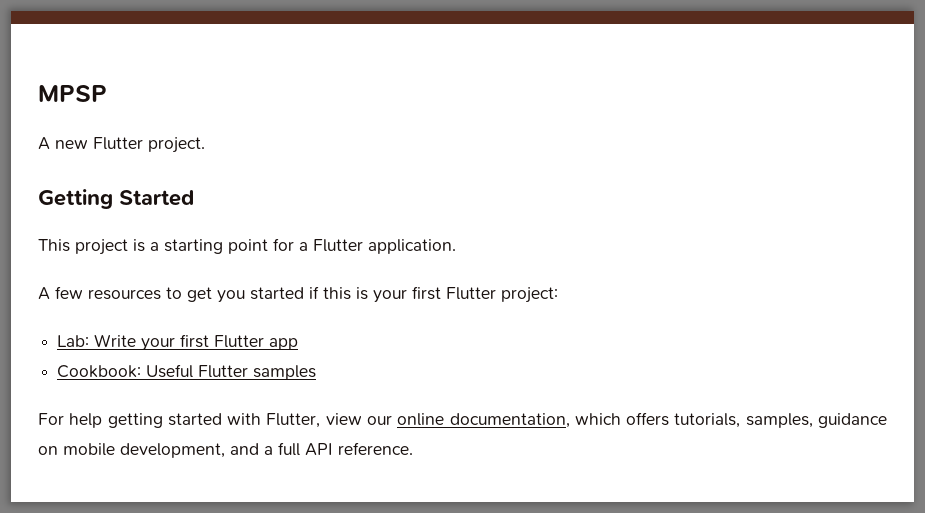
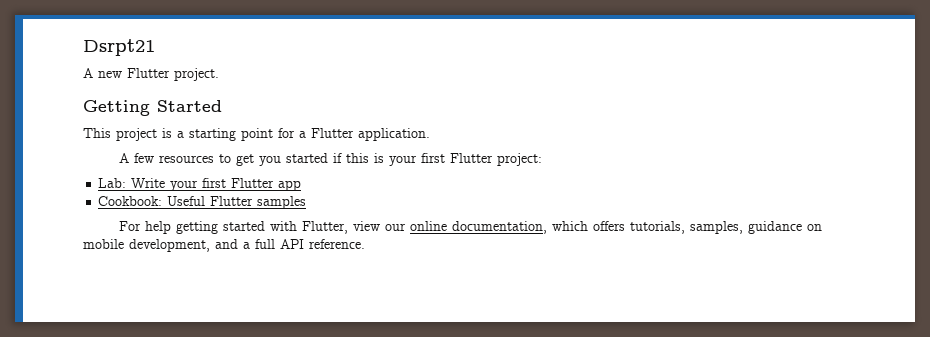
- MPSP
+ Dsrpt21

